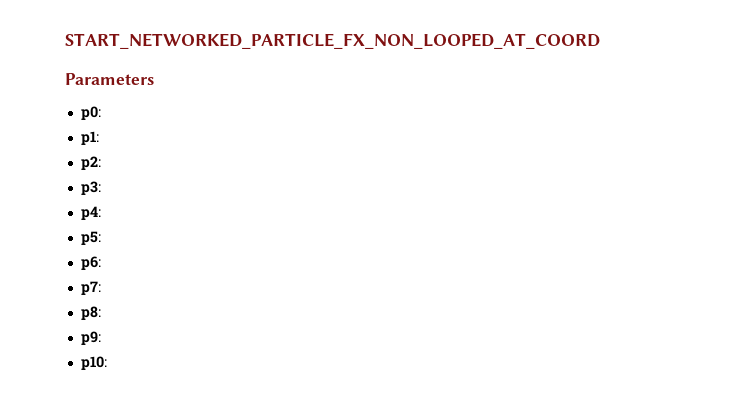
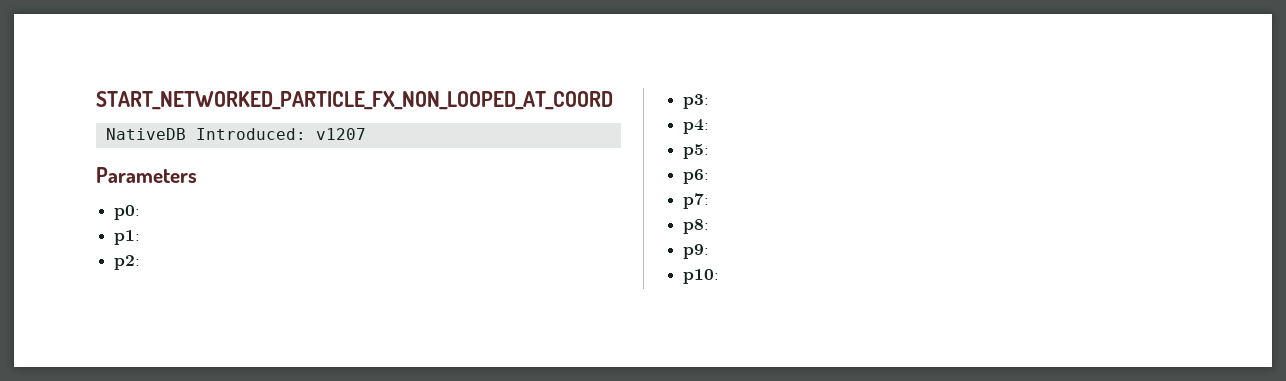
+ NativeDB Introduced: v1207

